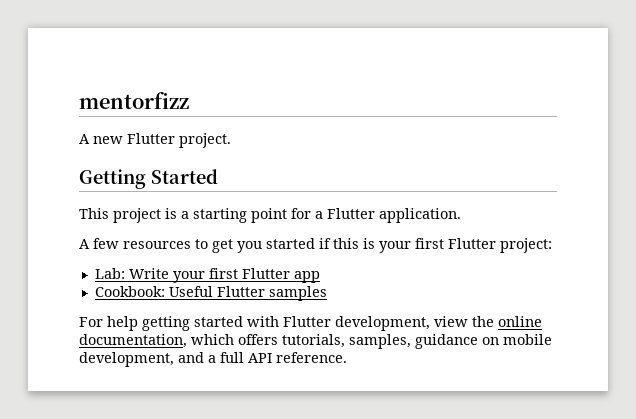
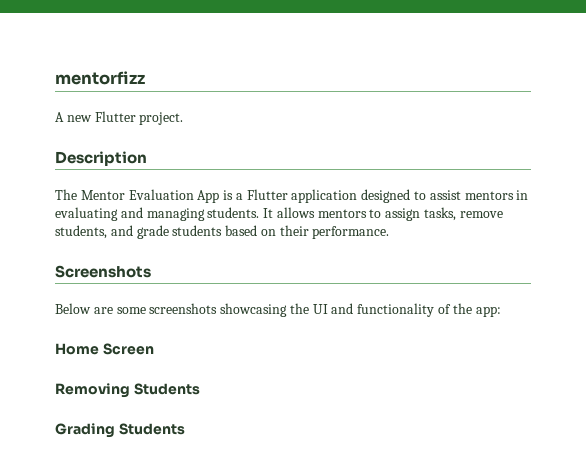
- Getting Started
- This project is a starting point for a Flutter application.
- A few resources to get you started if this is your first Flutter project:
- Lab: Write your first Flutter app
- Cookbook: Useful Flutter samples
- For help getting started with Flutter development, view the online documentation, which offers tutorials, samples, guidance on mobile development, and a full API reference.
+ Description
+ The Mentor Evaluation App is a Flutter application designed to assist mentors in evaluating and managing students. It allows mentors to assign tasks, remove students, and grade students based on their performance.
+ Screenshots
+ Below are some screenshots showcasing the UI and functionality of the app:
+ Home Screen
+ Removing Students
+ Grading Students

